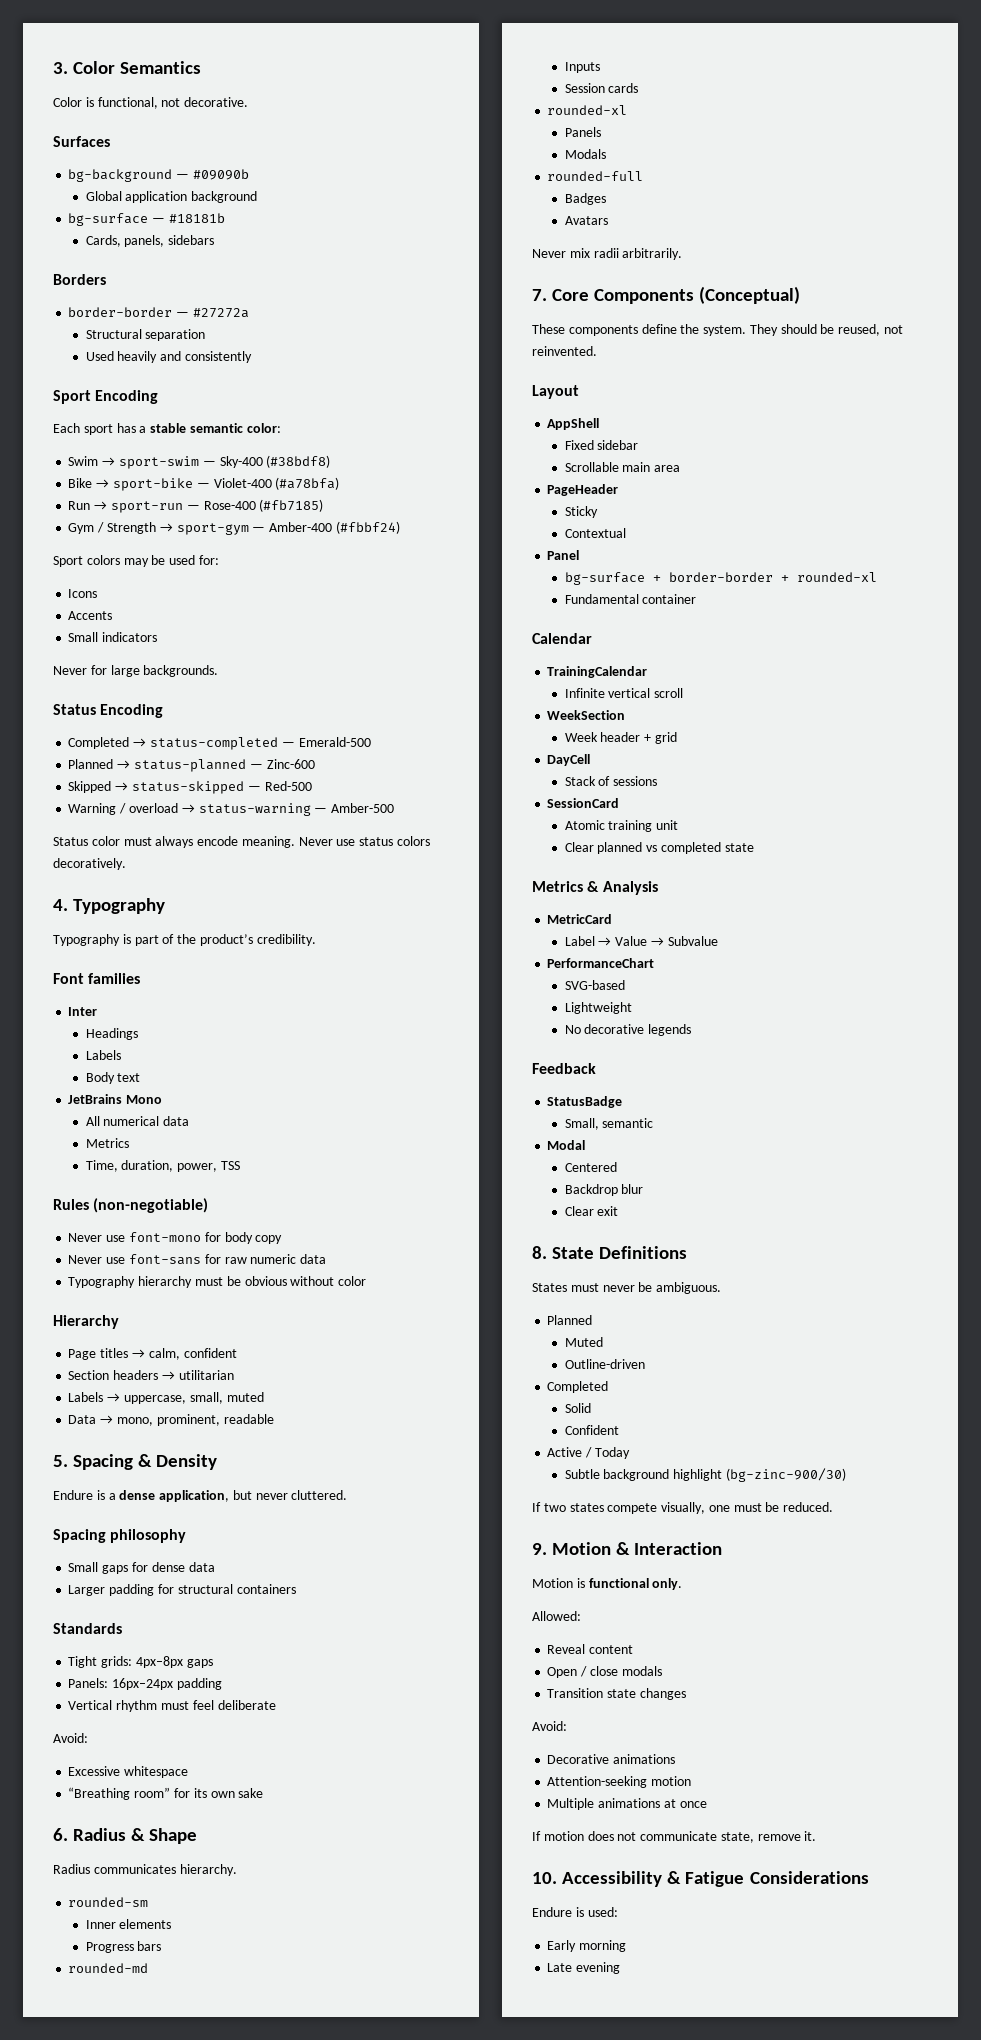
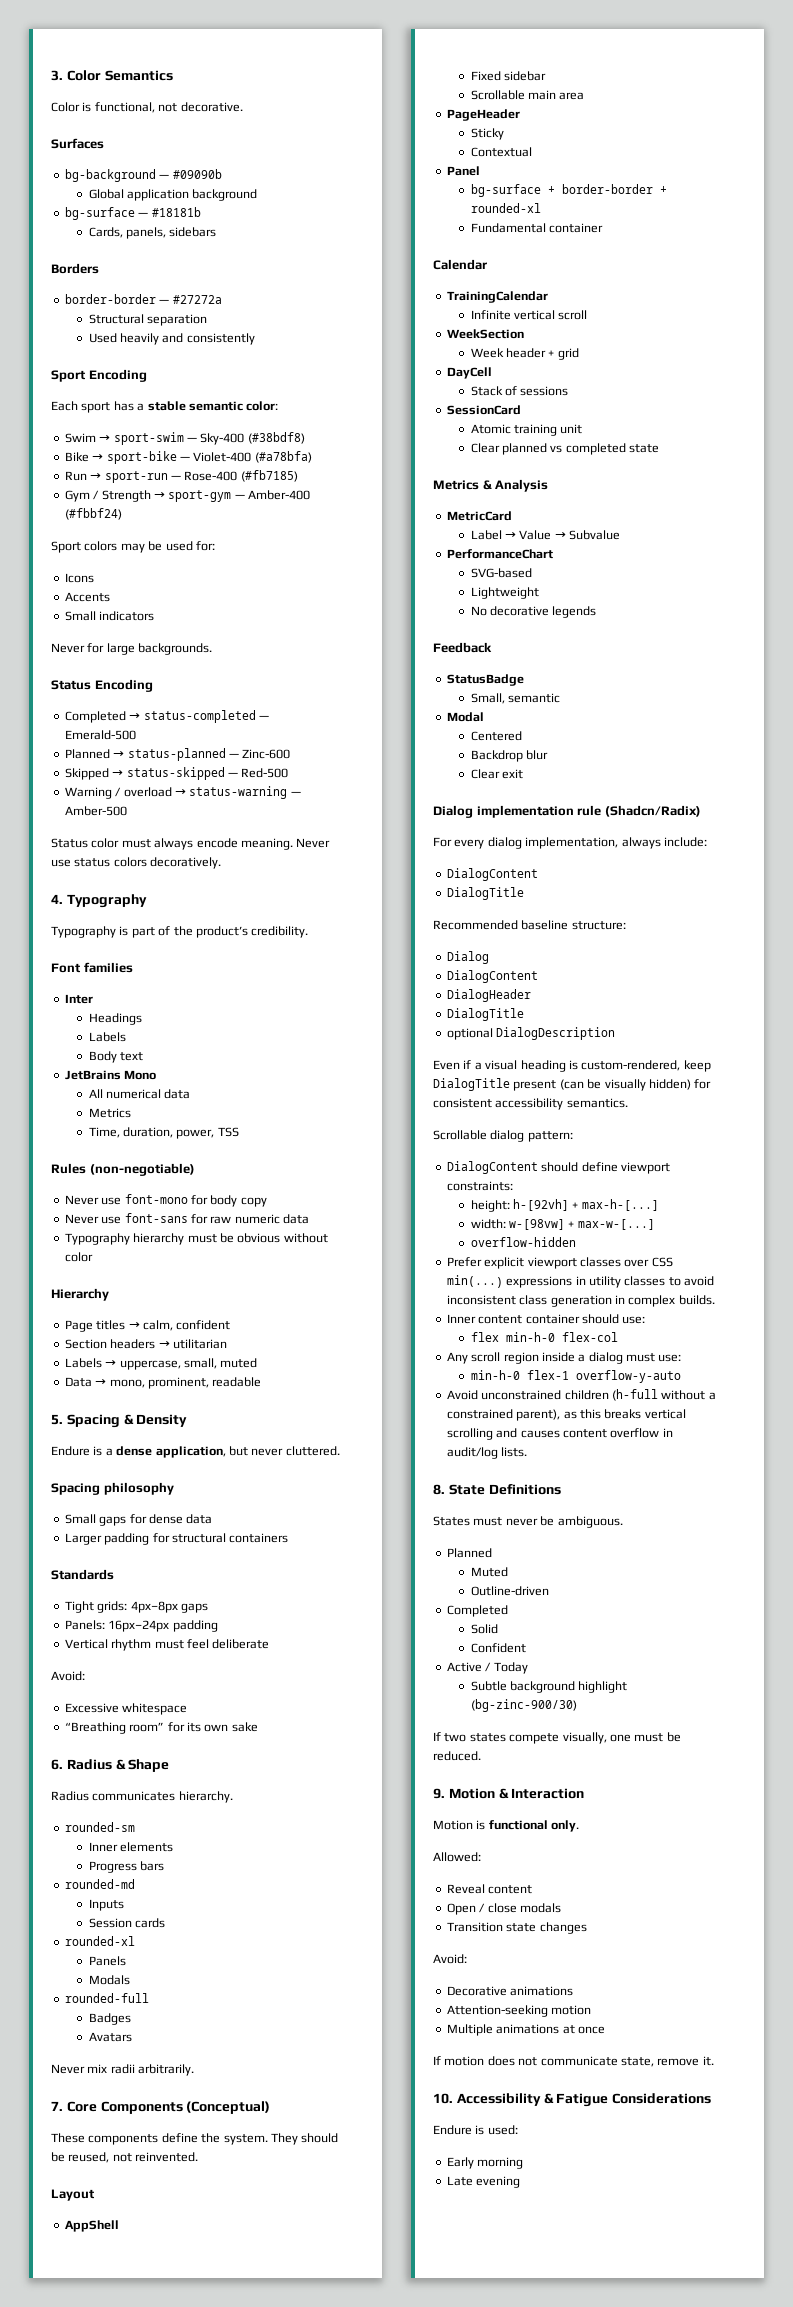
+ Dialog implementation rule (Shadcn/Radix)
+ For every dialog implementation, always include:
+ DialogContent
+ DialogTitle
+ Recommended baseline structure:
+ Dialog
+ DialogContent
+ DialogHeader
+ DialogTitle
+ optional DialogDescription
+ Even if a visual heading is custom-rendered, keep DialogTitle present (can be visually hidden) for consistent accessibility semantics.
+ Scrollable dialog pattern:
+ DialogContent should define viewport constraints:
+ height: h-[92vh] + max-h-[...]
+ width: w-[98vw] + max-w-[...]
+ overflow-hidden
+ Prefer explicit viewport classes over CSS min(...) expressions in utility classes to avoid inconsistent class generation in complex builds.
+ Inner content container should use:
+ flex min-h-0 flex-col
+ Any scroll region inside a dialog must use:
+ min-h-0 flex-1 overflow-y-auto
+ Avoid unconstrained children (h-full without a constrained parent), as this breaks vertical scrolling and causes content overflow in audit/log lists.

